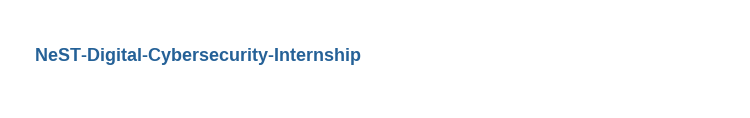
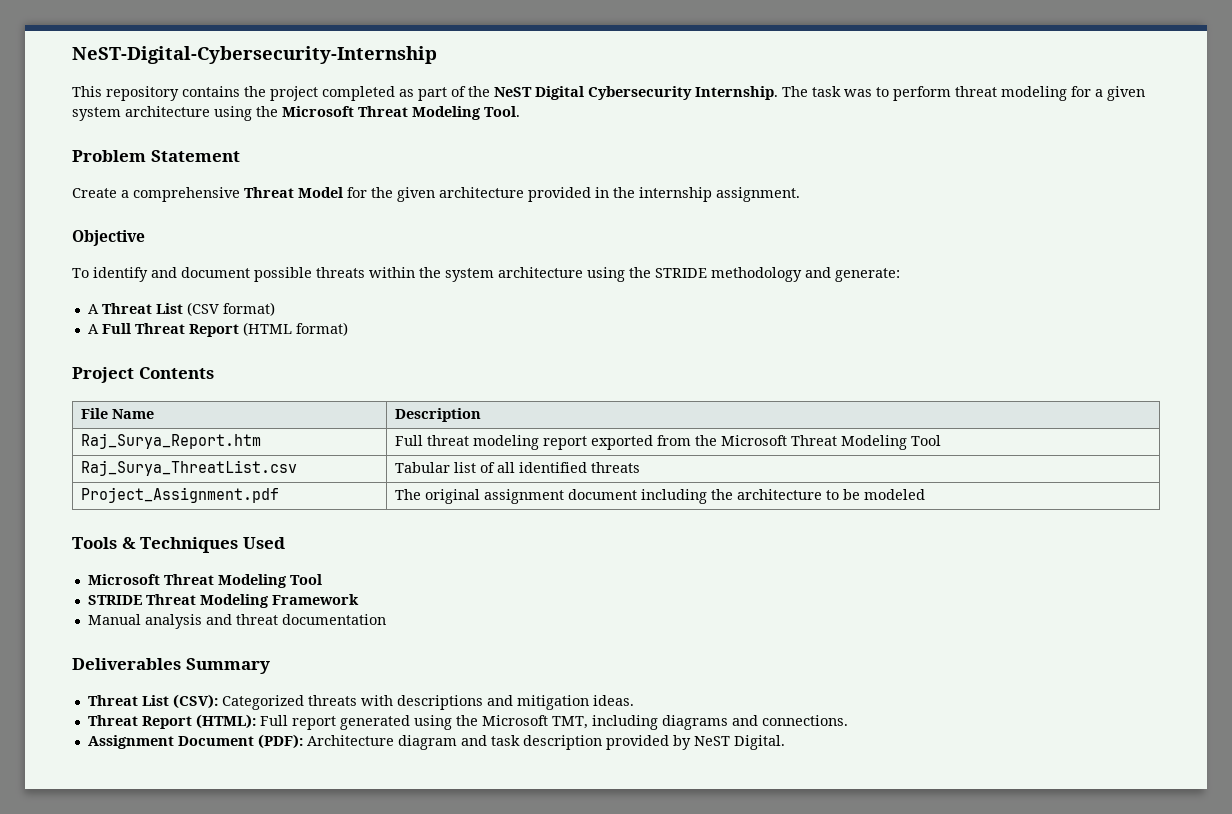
+ This repository contains the project completed as part of the NeST Digital Cybersecurity Internship. The task was to perform threat modeling for a given system architecture using the Microsoft Threat Modeling Tool.
+ Problem Statement
+ Create a comprehensive Threat Model for the given architecture provided in the internship assignment.
+ Objective
+ To identify and document possible threats within the system architecture using the STRIDE methodology and generate:
+ A Threat List (CSV format)
+ A Full Threat Report (HTML format)
+ Project Contents
+ File Name | Description
+ Raj_Surya_Report.htm | Full threat modeling report exported from the Microsoft Threat Modeling Tool
+ Raj_Surya_ThreatList.csv | Tabular list of all identified threats
+ Project_Assignment.pdf | The original assignment document including the architecture to be modeled
+ Tools & Techniques Used
+ Microsoft Threat Modeling Tool
+ STRIDE Threat Modeling Framework
+ Manual analysis and threat documentation
+ Deliverables Summary
+ Threat List (CSV): Categorized threats with descriptions and mitigation ideas.
+ Threat Report (HTML): Full report generated using the Microsoft TMT, including diagrams and connections.
+ Assignment Document (PDF): Architecture diagram and task description provided by NeST Digital.

